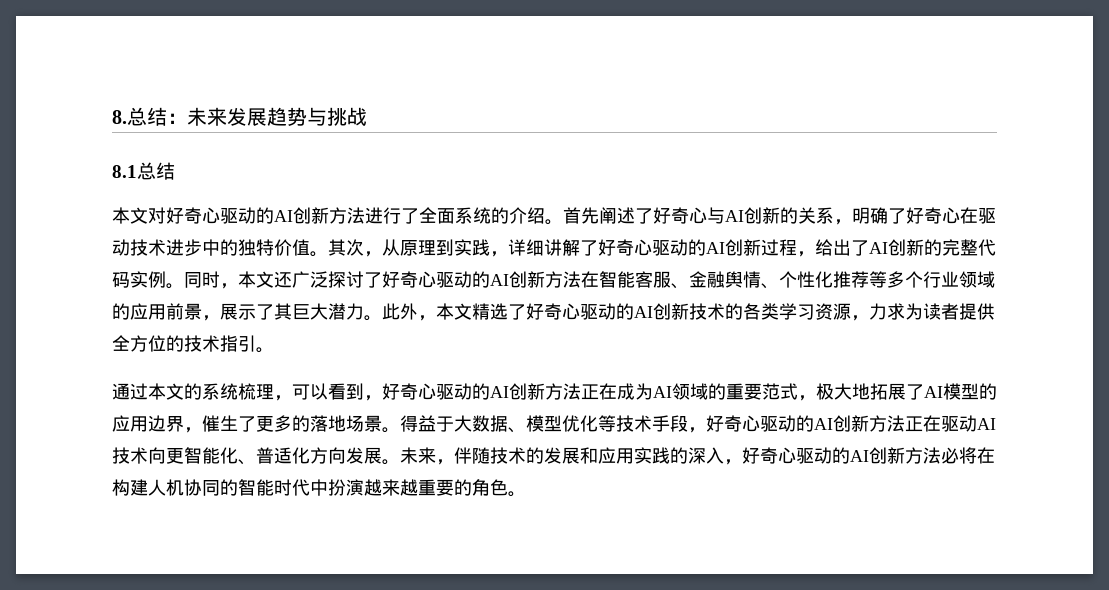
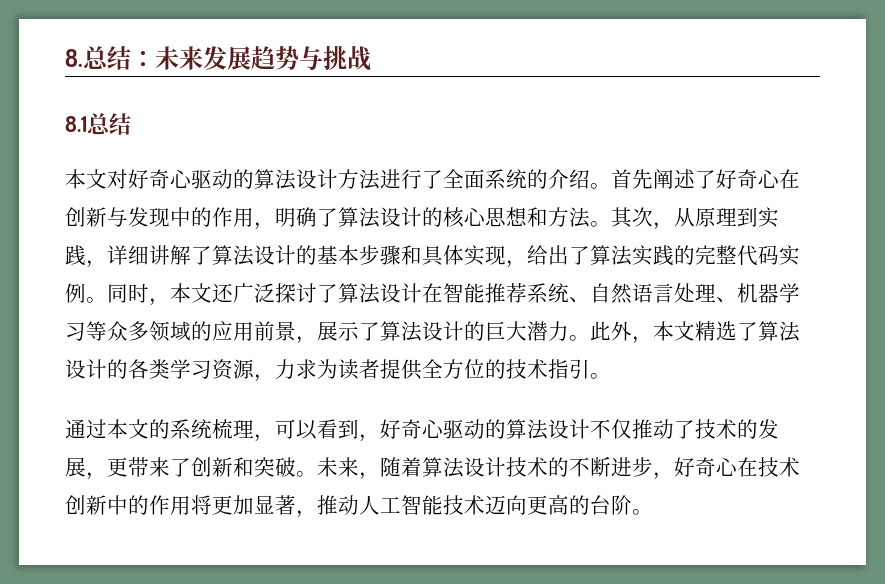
- 本文对好奇心驱动的AI创新方法进行了全面系统的介绍。
+ 本文对好奇心驱动的算法设计方法进行了全面系统的介绍。
- 首先阐述了好奇心与AI创新的关系，明确了好奇心在驱动技术进步中的独特价值。
+ 首先阐述了好奇心在创新与发现中的作用，明确了算法设计的核心思想和方法。
- 其次，从原理到实践，详细讲解了好奇心驱动的AI创新过程，给出了AI创新的完整代码实例。
+ 其次，从原理到实践，详细讲解了算法设计的基本步骤和具体实现，给出了算法实践的完整代码实例。
- 同时，本文还广泛探讨了好奇心驱动的AI创新方法在智能客服、金融舆情、个性化推荐等多个行业领域的应用前景，展示了其巨大潜力。
+ 同时，本文还广泛探讨了算法设计在智能推荐系统、自然语言处理、机器学习等众多领域的应用前景，展示了算法设计的巨大潜力。
- 此外，本文精选了好奇心驱动的AI创新技术的各类学习资源，力求为读者提供全方位的技术指引。
+ 此外，本文精选了算法设计的各类学习资源，力求为读者提供全方位的技术指引。
- 通过本文的系统梳理，可以看到，好奇心驱动的AI创新方法正在成为AI领域的重要范式，极大地拓展了AI模型的应用边界，催生了更多的落地场景。得益于大数据、模型优化等技术手段，好奇心驱动的AI创新方法正在驱动AI技术向更智能化、普适化方向发展。未来，伴随技术的发展和应用实践的深入，好奇心驱动的AI创新方法必将在构建人机协同的智能时代中扮演越来越重要的角色。
+ 通过本文的系统梳理，可以看到，好奇心驱动的算法设计不仅推动了技术的发展，更带来了创新和突破。未来，随着算法设计技术的不断进步，好奇心在技术创新中的作用将更加显著，推动人工智能技术迈向更高的台阶。

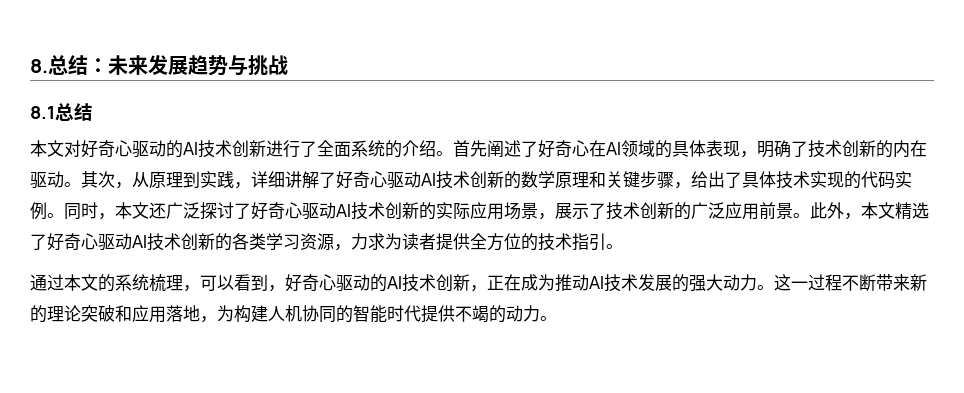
- 本文对好奇心驱动的算法设计方法进行了全面系统的介绍。
+ 本文对好奇心驱动的AI技术创新进行了全面系统的介绍。
- 首先阐述了好奇心在创新与发现中的作用，明确了算法设计的核心思想和方法。
+ 首先阐述了好奇心在AI领域的具体表现，明确了技术创新的内在驱动。
- 其次，从原理到实践，详细讲解了算法设计的基本步骤和具体实现，给出了算法实践的完整代码实例。
+ 其次，从原理到实践，详细讲解了好奇心驱动AI技术创新的数学原理和关键步骤，给出了具体技术实现的代码实例。
- 同时，本文还广泛探讨了算法设计在智能推荐系统、自然语言处理、机器学习等众多领域的应用前景，展示了算法设计的巨大潜力。
+ 同时，本文还广泛探讨了好奇心驱动AI技术创新的实际应用场景，展示了技术创新的广泛应用前景。
- 此外，本文精选了算法设计的各类学习资源，力求为读者提供全方位的技术指引。
+ 此外，本文精选了好奇心驱动AI技术创新的各类学习资源，力求为读者提供全方位的技术指引。
- 通过本文的系统梳理，可以看到，好奇心驱动的算法设计不仅推动了技术的发展，更带来了创新和突破。未来，随着算法设计技术的不断进步，好奇心在技术创新中的作用将更加显著，推动人工智能技术迈向更高的台阶。
+ 通过本文的系统梳理，可以看到，好奇心驱动的AI技术创新，正在成为推动AI技术发展的强大动力。这一过程不断带来新的理论突破和应用落地，为构建人机协同的智能时代提供不竭的动力。

